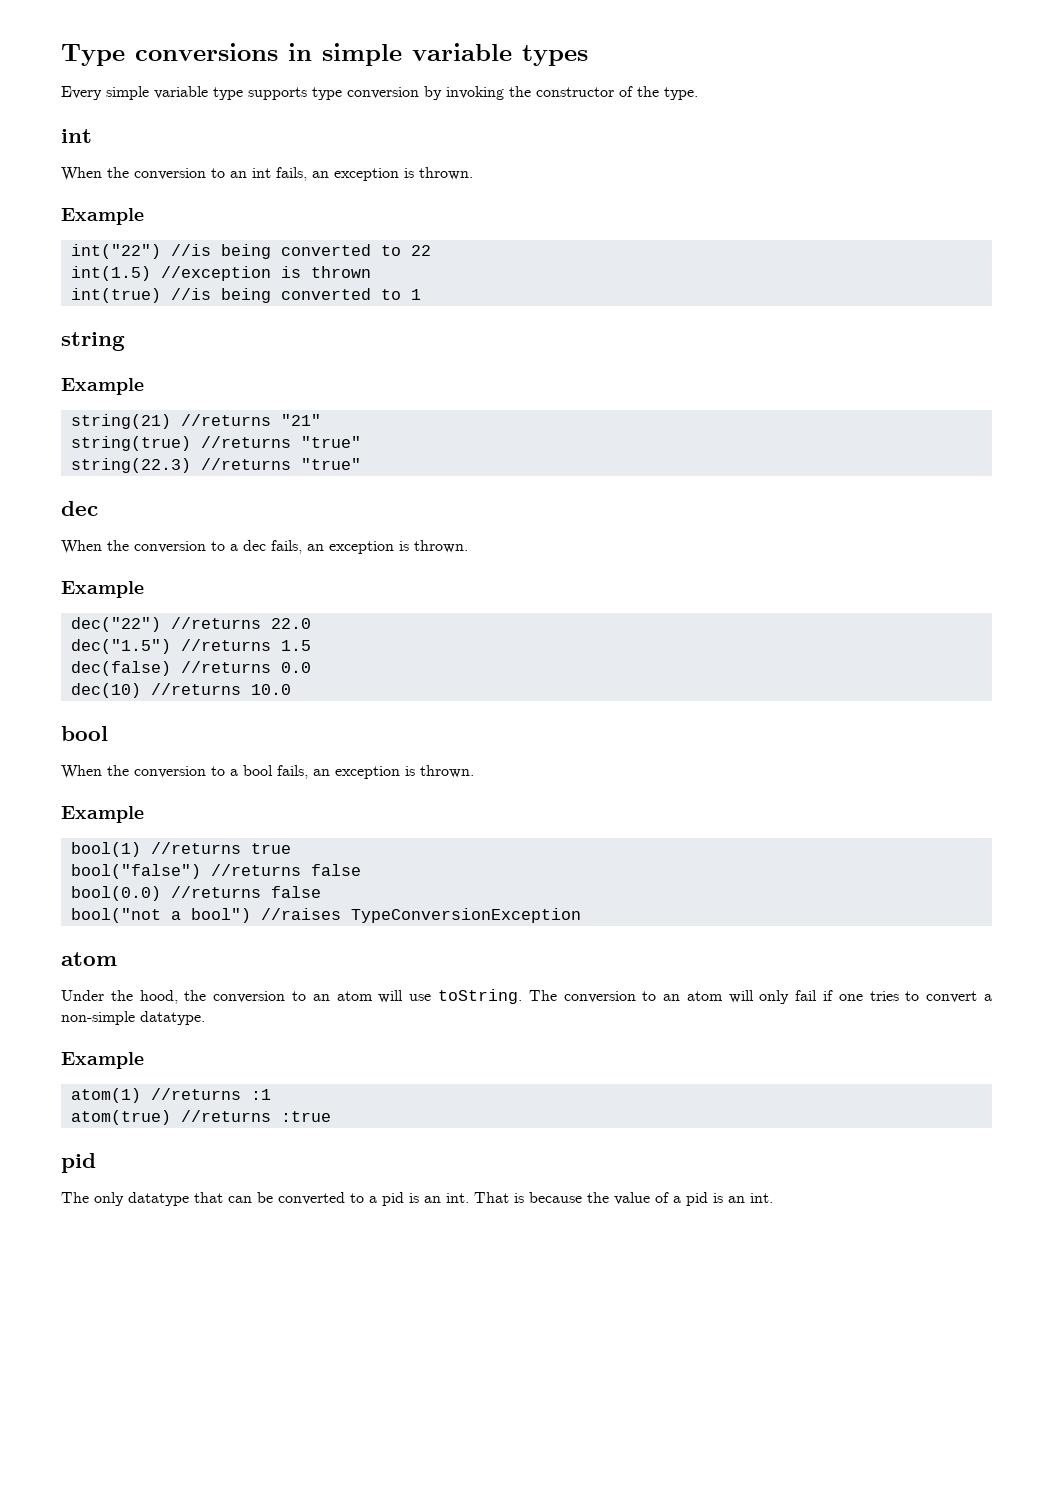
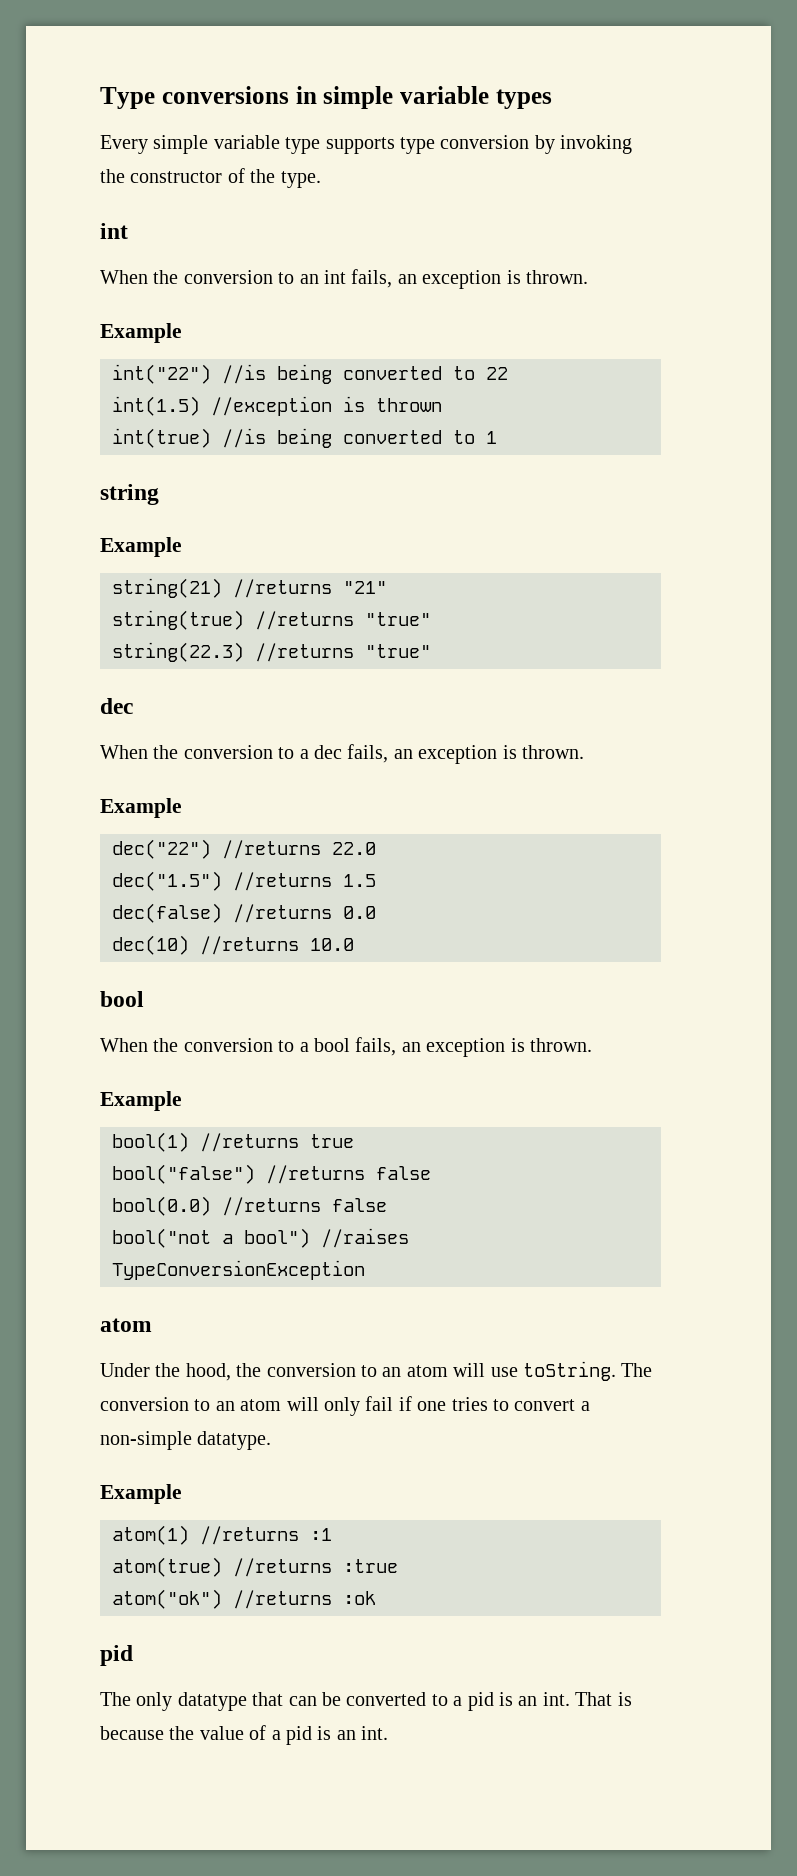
+ atom("ok") //returns :ok

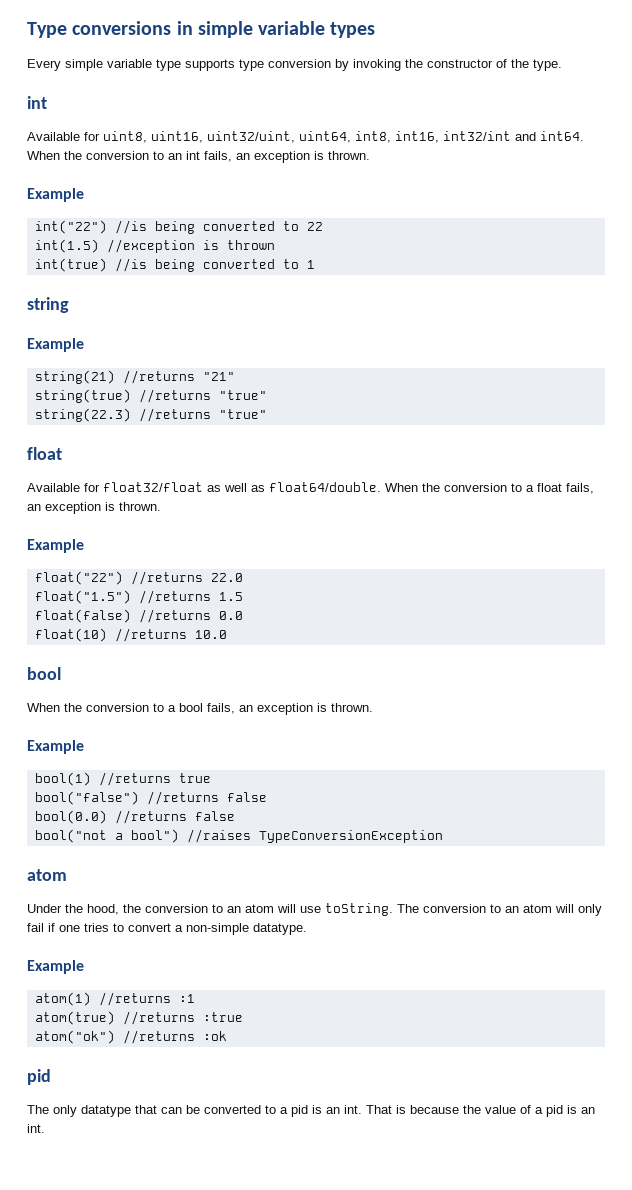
+ Available for uint8, uint16, uint32/uint, uint64, int8, int16, int32/int and int64.
  string(22.3) //returns "true"
- dec
- When the conversion to a dec fails, an exception is thrown.
+ float
+ Available for float32/float as well as float64/double. When the conversion to a float fails, an exception is thrown.
  Example
- dec("22") //returns 22.0
+ float("22") //returns 22.0
- dec("1.5") //returns 1.5
+ float("1.5") //returns 1.5
- dec(false) //returns 0.0
+ float(false) //returns 0.0
- dec(10) //returns 10.0
+ float(10) //returns 10.0

